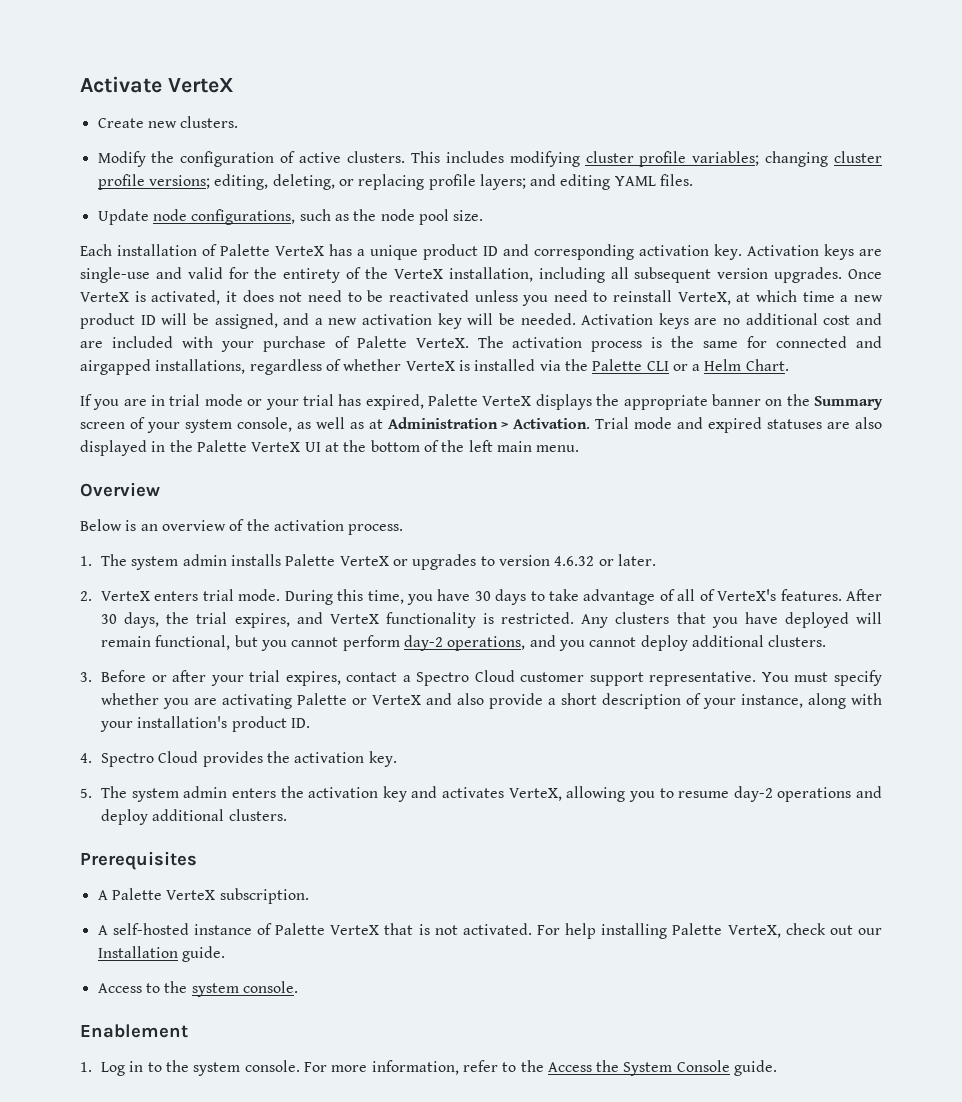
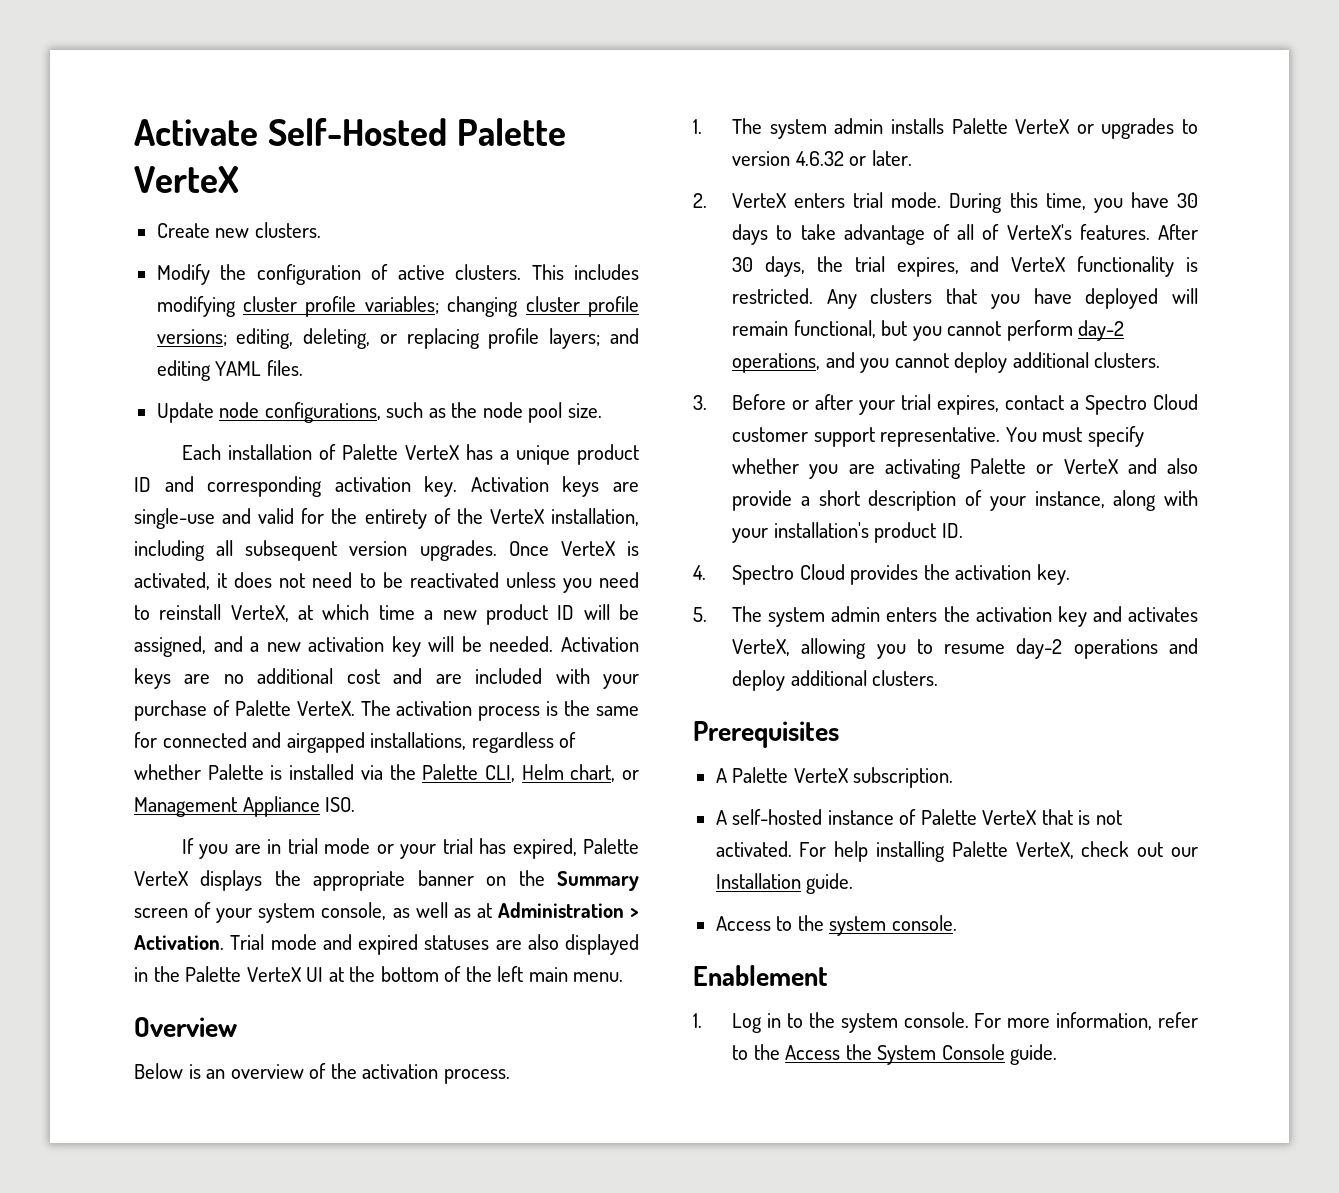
- Activate VerteX
+ Activate Self-Hosted Palette VerteX
- The activation process is the same for connected and airgapped installations, regardless of whether VerteX is installed via the Palette CLI or a Helm Chart.
+ The activation process is the same for connected and airgapped installations, regardless of whether Palette is installed via the Palette CLI, Helm chart, or Management Appliance ISO.

